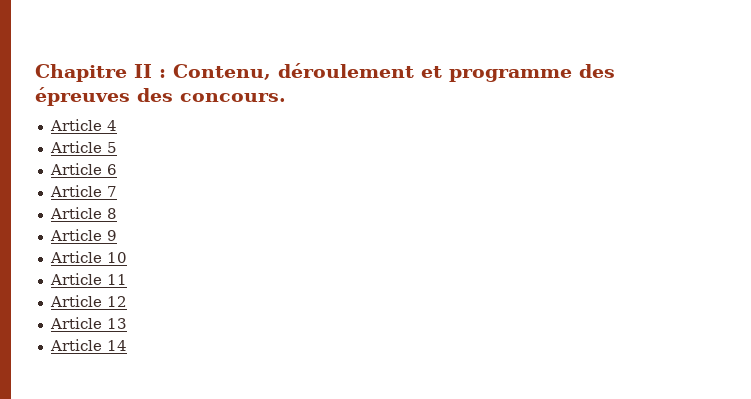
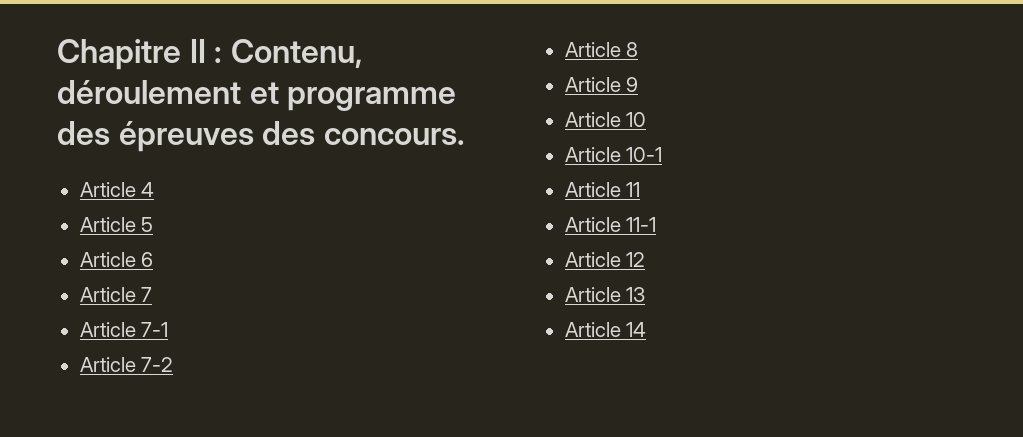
+ Article 7-1
+ Article 7-2
+ Article 10-1
+ Article 11-1

